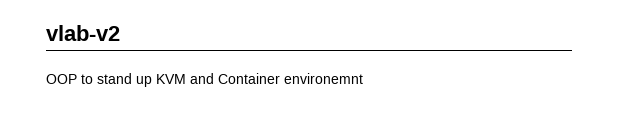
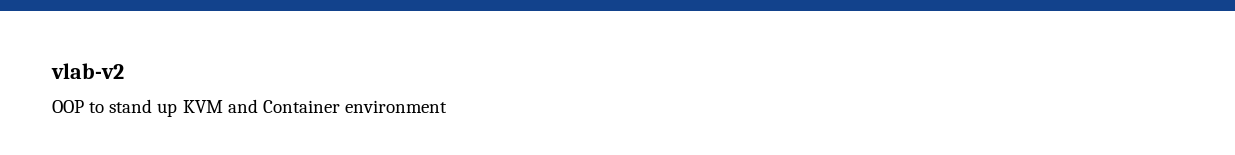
- OOP to stand up KVM and Container environemnt
+ OOP to stand up KVM and Container environment

